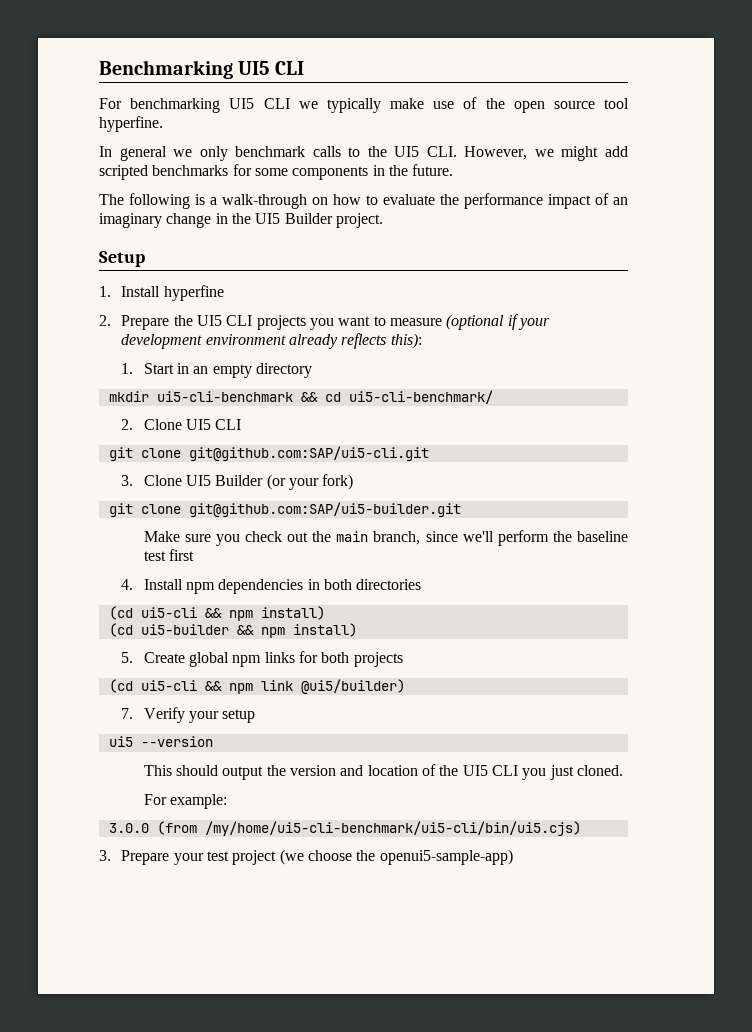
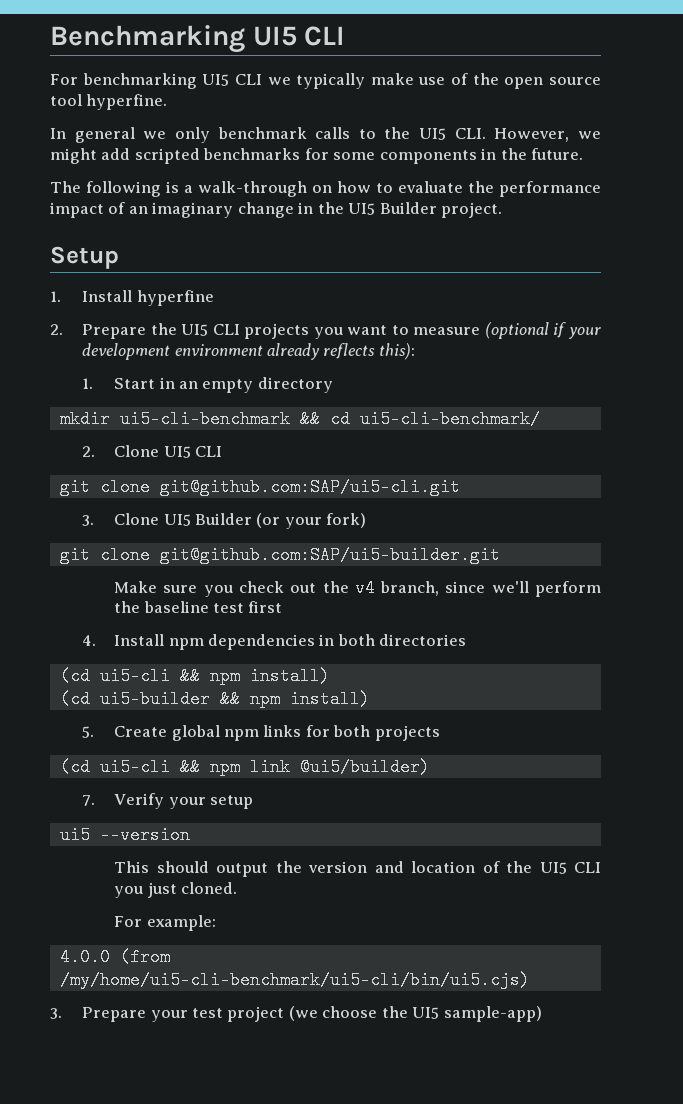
- Make sure you check out the main branch, since we'll perform the baseline test first
+ Make sure you check out the v4 branch, since we'll perform the baseline test first
- 3.0.0 (from /my/home/ui5-cli-benchmark/ui5-cli/bin/ui5.cjs)
+ 4.0.0 (from /my/home/ui5-cli-benchmark/ui5-cli/bin/ui5.cjs)
- 3. Prepare your test project (we choose the openui5-sample-app)
+ 3. Prepare your test project (we choose the UI5 sample-app)

